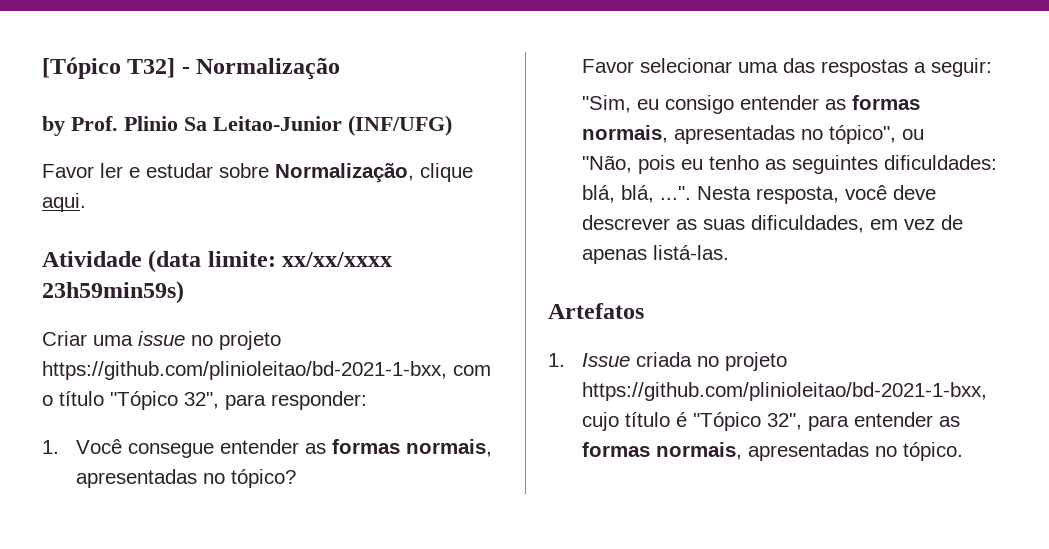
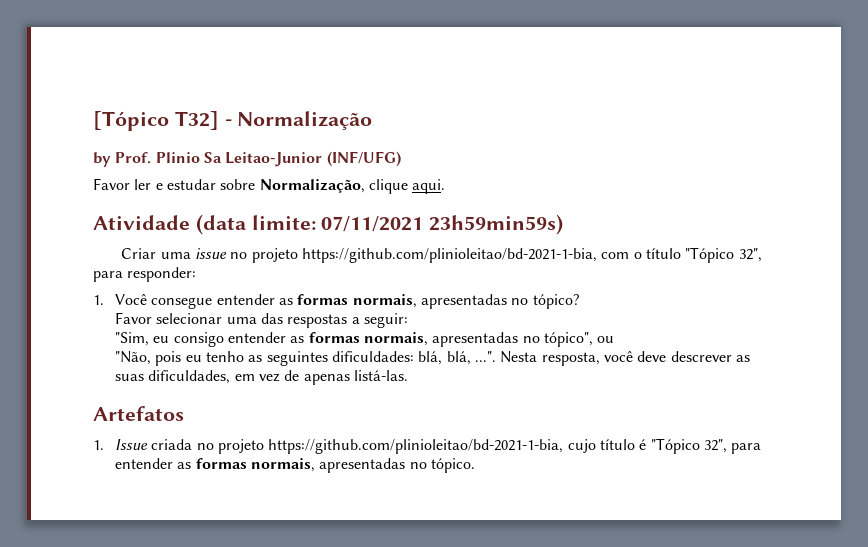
- Atividade (data limite: xx/xx/xxxx 23h59min59s)
+ Atividade (data limite: 07/11/2021 23h59min59s)
- Criar uma issue no projeto https://github.com/plinioleitao/bd-2021-1-bxx, com o título "Tópico 32", para responder:
+ Criar uma issue no projeto https://github.com/plinioleitao/bd-2021-1-bia, com o título "Tópico 32", para responder:
- 1. Issue criada no projeto https://github.com/plinioleitao/bd-2021-1-bxx, cujo título é "Tópico 32", para entender as formas normais, apresentadas no tópico.
+ 1. Issue criada no projeto https://github.com/plinioleitao/bd-2021-1-bia, cujo título é "Tópico 32", para entender as formas normais, apresentadas no tópico.

